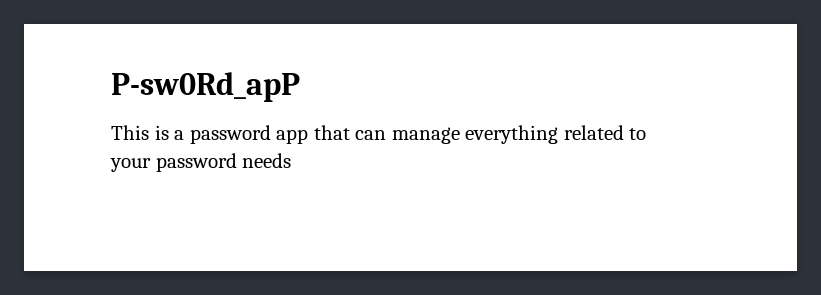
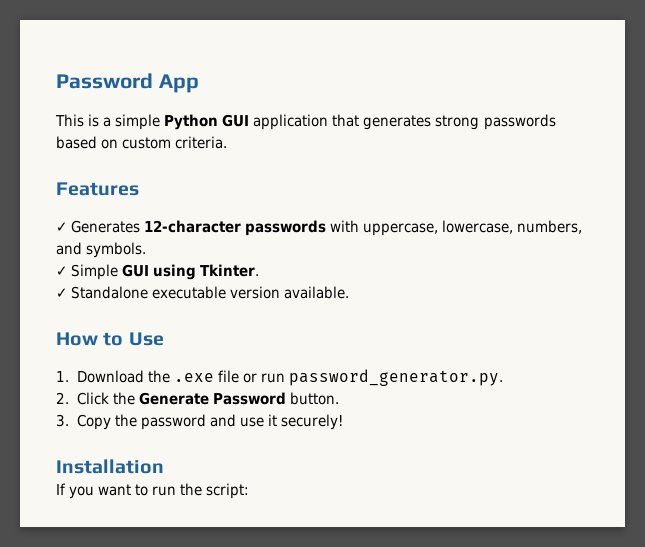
- P-sw0Rd_apP
+ Password App
- This is a password app that can manage everything related to your password needs
+ This is a simple Python GUI application that generates strong passwords based on custom criteria.
+ Features
+ ✓ Generates 12-character passwords with uppercase, lowercase, numbers, and symbols.
+ ✓ Simple GUI using Tkinter.
+ ✓ Standalone executable version available.
+ How to Use
+ 1. Download the .exe file or run password_generator.py.
+ 2. Click the Generate Password button.
+ 3. Copy the password and use it securely!
+ Installation
+ If you want to run the script:

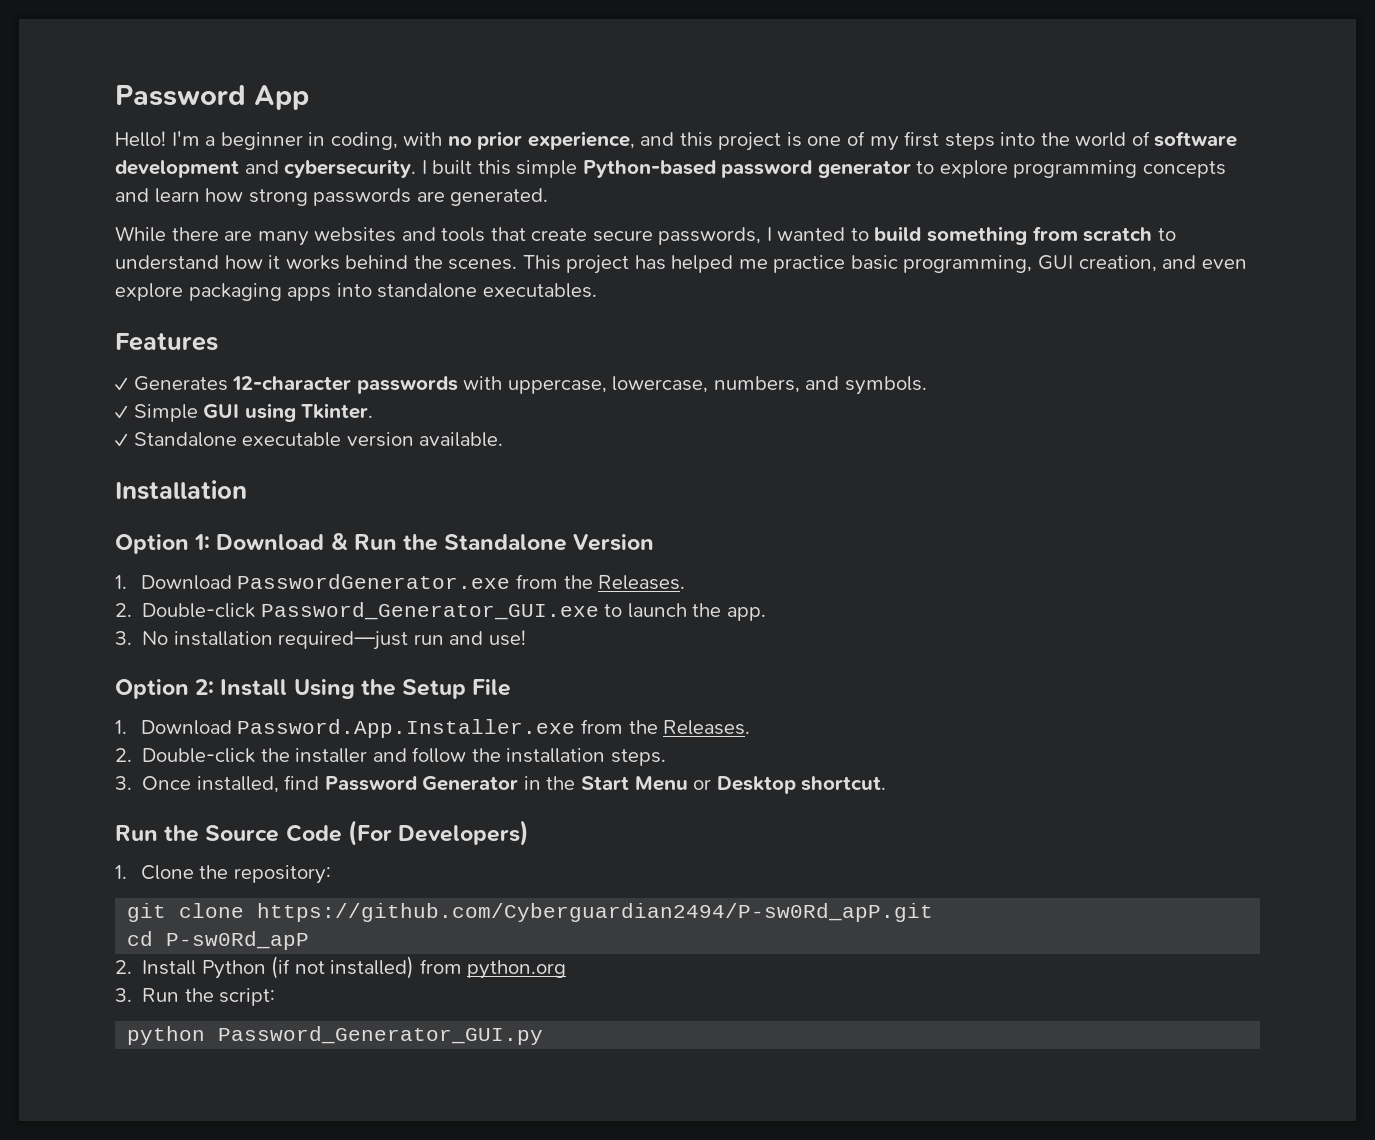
- This is a simple Python GUI application that generates strong passwords based on custom criteria.
+ Hello! I'm a beginner in coding, with no prior experience, and this project is one of my first steps into the world of software development and cybersecurity. I built this simple Python-based password generator to explore programming concepts and learn how strong passwords are generated.
+ While there are many websites and tools that create secure passwords, I wanted to build something from scratch to understand how it works behind the scenes. This project has helped me practice basic programming, GUI creation, and even explore packaging apps into standalone executables.
- How to Use
- 1. Download the .exe file or run password_generator.py.
- 2. Click the Generate Password button.
- 3. Copy the password and use it securely!
  Installation
- If you want to run the script:
+ Option 1: Download & Run the Standalone Version
+ 1. Download PasswordGenerator.exe from the Releases.
+ 2. Double-click Password_Generator_GUI.exe to launch the app.
+ 3. No installation required—just run and use!
+ Option 2: Install Using the Setup File
+ 1. Download Password.App.Installer.exe from the Releases.
+ 2. Double-click the installer and follow the installation steps.
+ 3. Once installed, find Password Generator in the Start Menu or Desktop shortcut.
+ Run the Source Code (For Developers)
+ 1. Clone the repository:
+ git clone https://github.com/Cyberguardian2494/P-sw0Rd_apP.git
+ cd P-sw0Rd_apP
+ 2. Install Python (if not installed) from python.org
+ 3. Run the script:
+ python Password_Generator_GUI.py

